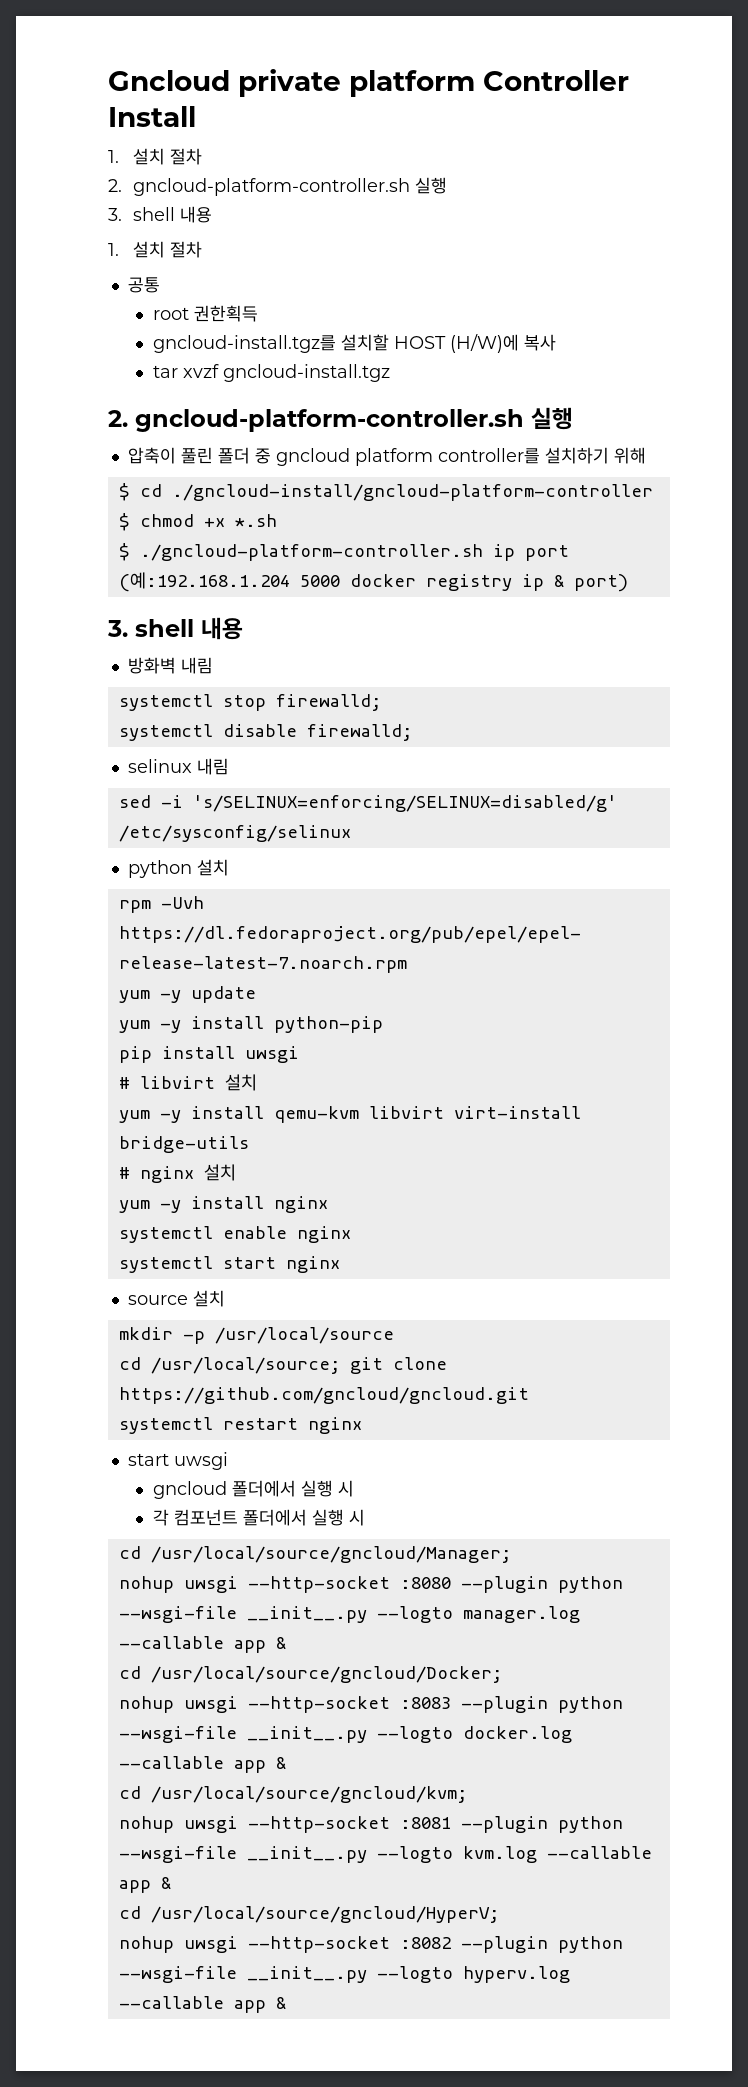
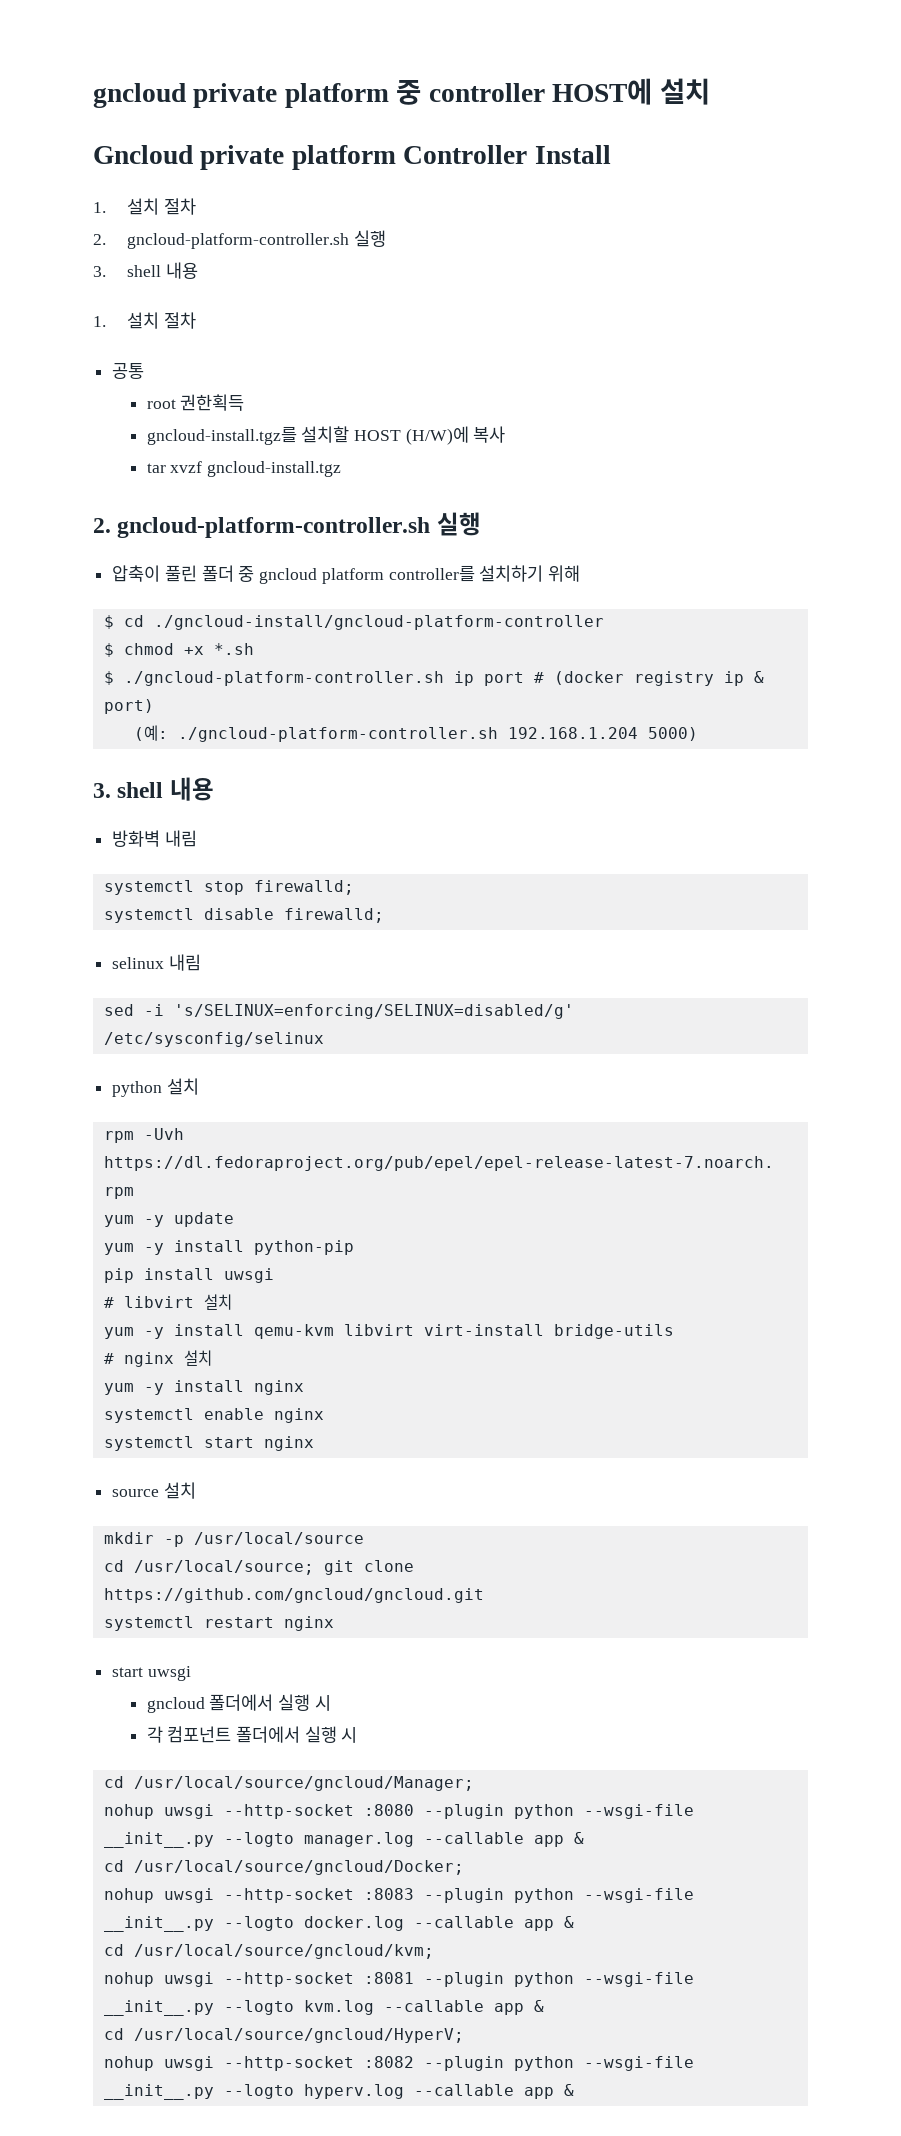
+ gncloud private platform 중 controller HOST에 설치
- $ ./gncloud-platform-controller.sh ip port (예:192.168.1.204 5000 docker registry ip & port)
+ $ ./gncloud-platform-controller.sh ip port # (docker registry ip & port)
+ (예: ./gncloud-platform-controller.sh 192.168.1.204 5000)

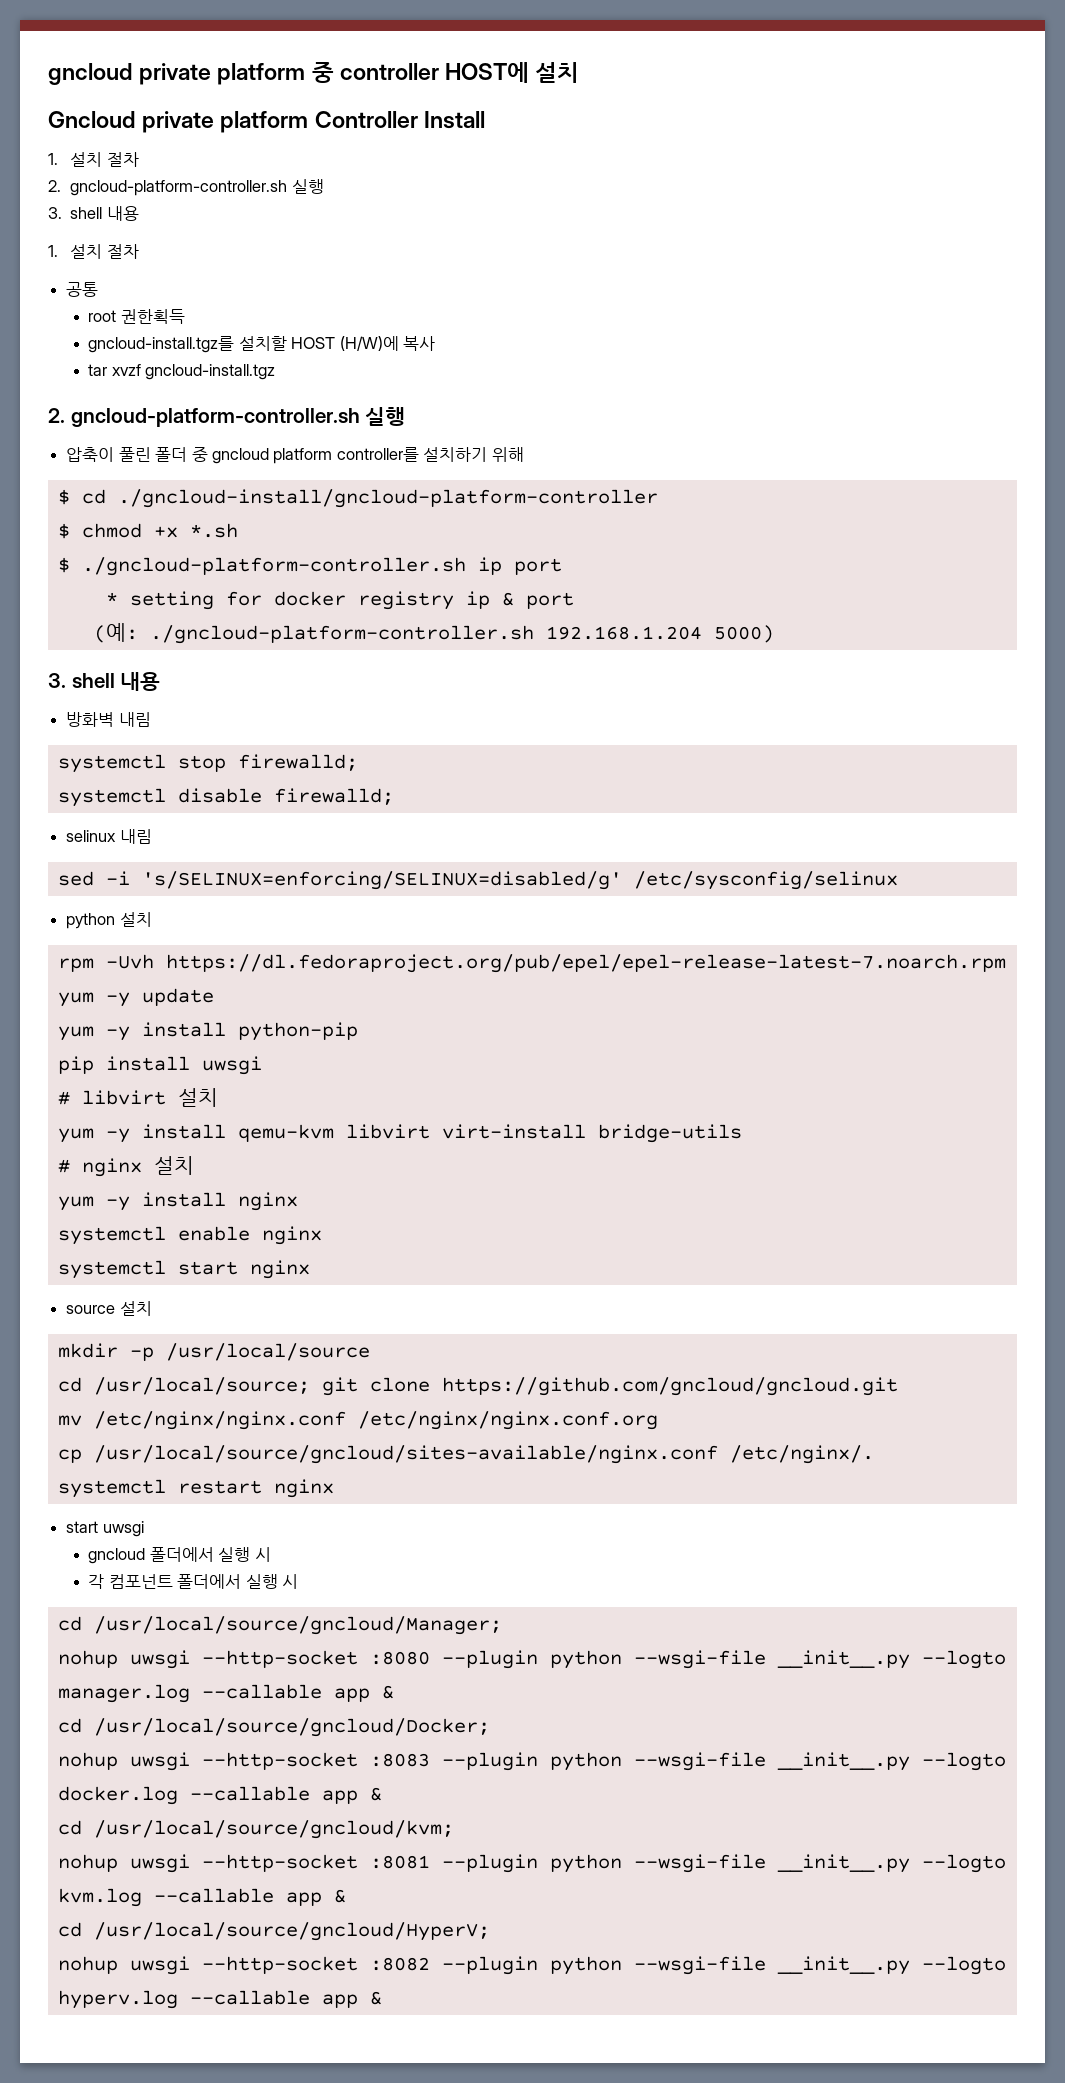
- $ ./gncloud-platform-controller.sh ip port # (docker registry ip & port)
+ $ ./gncloud-platform-controller.sh ip port
+ * setting for docker registry ip & port
+ mv /etc/nginx/nginx.conf /etc/nginx/nginx.conf.org
+ cp /usr/local/source/gncloud/sites-available/nginx.conf /etc/nginx/.

